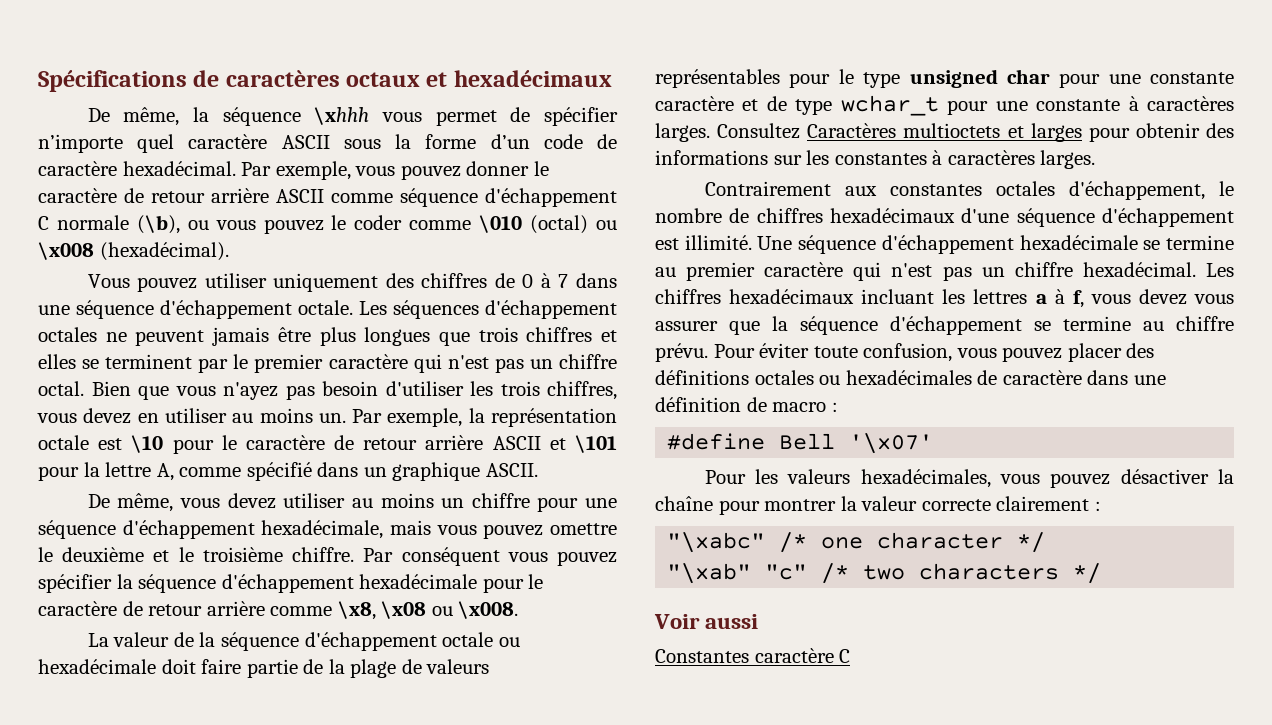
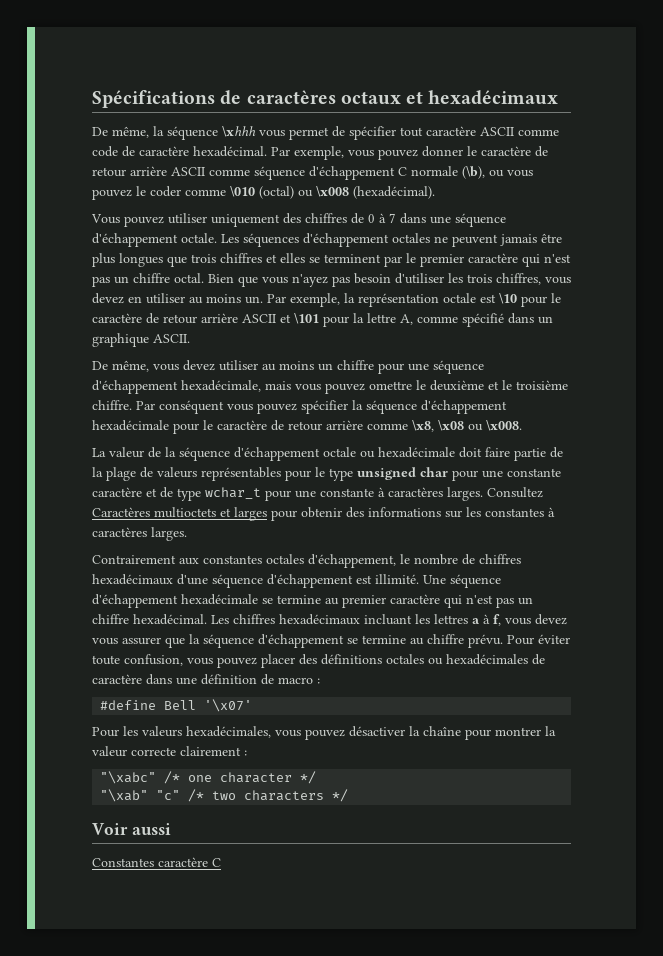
- De même, la séquence \xhhh vous permet de spécifier n’importe quel caractère ASCII sous la forme d’un code de caractère hexadécimal.
+ De même, la séquence \xhhh vous permet de spécifier tout caractère ASCII comme code de caractère hexadécimal.

